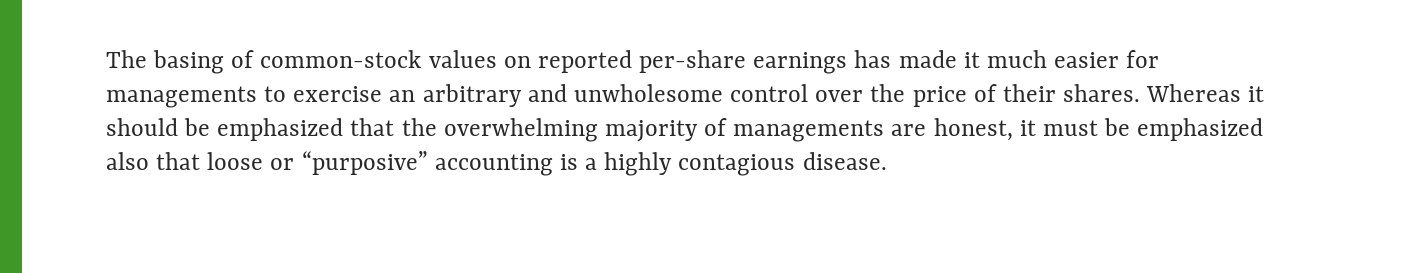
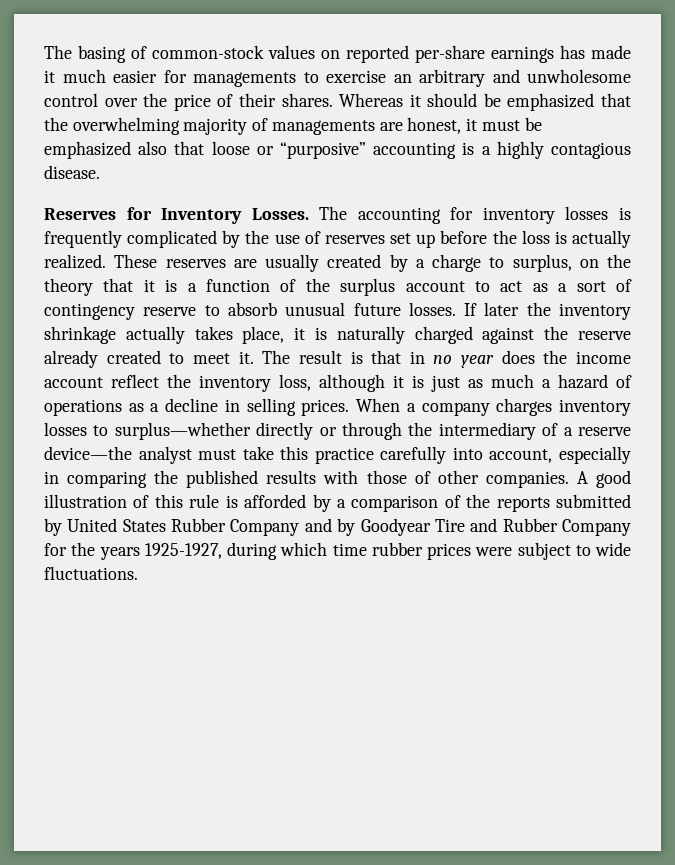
+ Reserves for Inventory Losses. The accounting for inventory losses is frequently complicated by the use of reserves set up before the loss is actually realized. These reserves are usually created by a charge to surplus, on the theory that it is a function of the surplus account to act as a sort of contingency reserve to absorb unusual future losses. If later the inventory shrinkage actually takes place, it is naturally charged against the reserve already created to meet it. The result is that in no year does the income account reflect the inventory loss, although it is just as much a hazard of operations as a decline in selling prices. When a company charges inventory losses to surplus—whether directly or through the intermediary of a reserve device—the analyst must take this practice carefully into account, especially in comparing the published results with those of other companies. A good illustration of this rule is afforded by a comparison of the reports submitted by United States Rubber Company and by Goodyear Tire and Rubber Company for the years 1925-1927, during which time rubber prices were subject to wide fluctuations.

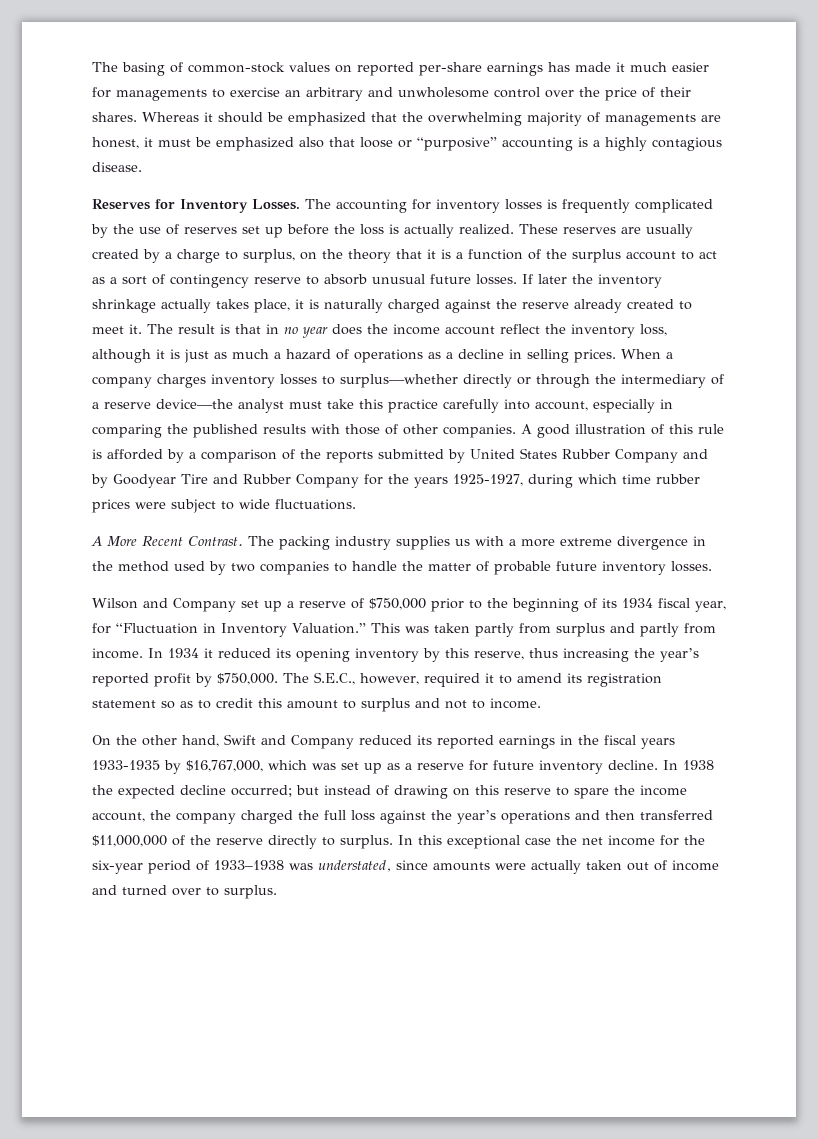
+ A More Recent Contrast. The packing industry supplies us with a more extreme divergence in the method used by two companies to handle the matter of probable future inventory losses.
+ Wilson and Company set up a reserve of $750,000 prior to the beginning of its 1934 fiscal year, for “Fluctuation in Inventory Valuation.” This was taken partly from surplus and partly from income. In 1934 it reduced its opening inventory by this reserve, thus increasing the year’s reported profit by $750,000. The S.E.C., however, required it to amend its registration statement so as to credit this amount to surplus and not to income.
+ On the other hand, Swift and Company reduced its reported earnings in the fiscal years 1933-1935 by $16,767,000, which was set up as a reserve for future inventory decline. In 1938 the expected decline occurred; but instead of drawing on this reserve to spare the income account, the company charged the full loss against the year’s operations and then transferred $11,000,000 of the reserve directly to surplus. In this exceptional case the net income for the six-year period of 1933–1938 was understated, since amounts were actually taken out of income and turned over to surplus.

